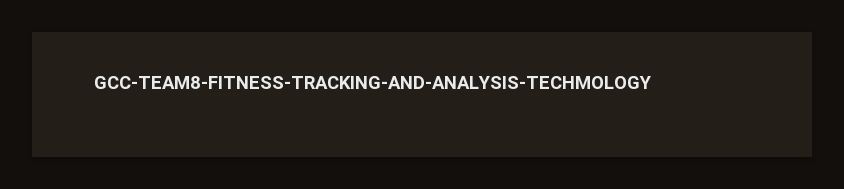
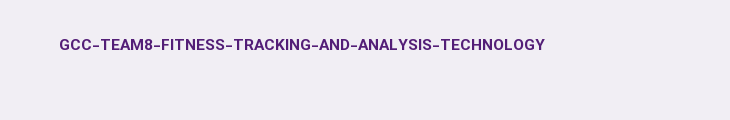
- GCC-TEAM8-FITNESS-TRACKING-AND-ANALYSIS-TECHMOLOGY
+ GCC-TEAM8-FITNESS-TRACKING-AND-ANALYSIS-TECHNOLOGY

